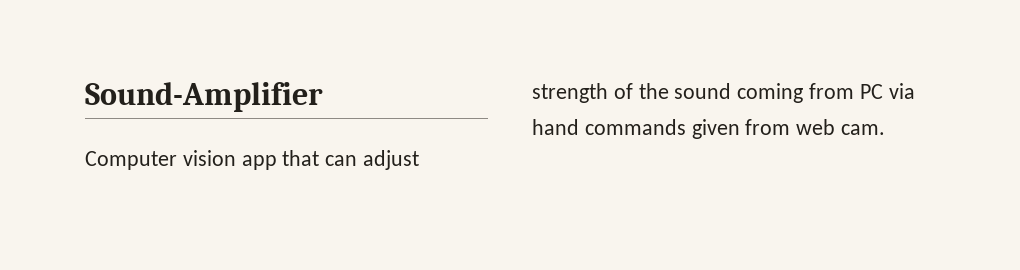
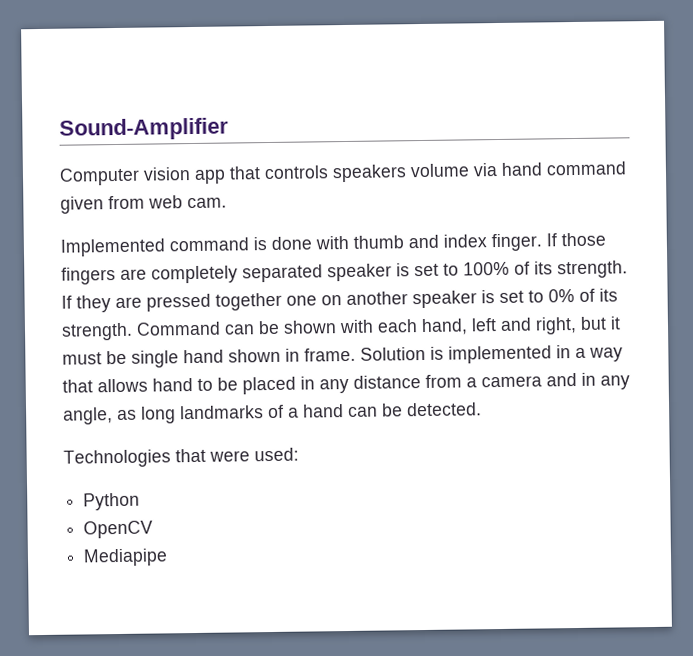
- Computer vision app that can adjust strength of the sound coming from PC via hand commands given from web cam.
+ Computer vision app that controls speakers volume via hand command given from web cam.
+ Implemented command is done with thumb and index finger. If those fingers are completely separated speaker is set to 100% of its strength. If they are pressed together one on another speaker is set to 0% of its strength. Command can be shown with each hand, left and right, but it must be single hand shown in frame. Solution is implemented in a way that allows hand to be placed in any distance from a camera and in any angle, as long landmarks of a hand can be detected.
+ Technologies that were used:
+ Python
+ OpenCV
+ Mediapipe

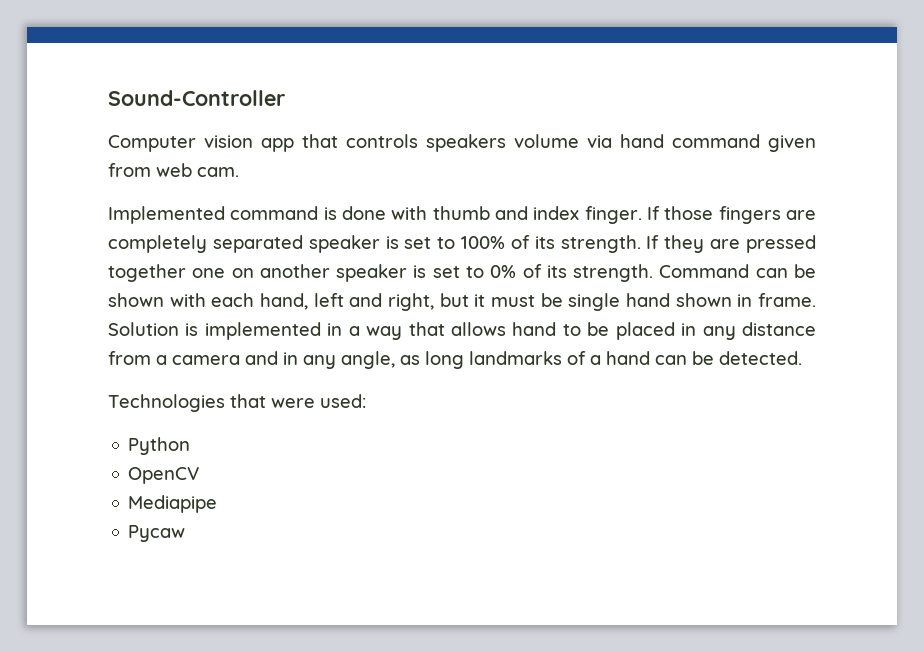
- Sound-Amplifier
+ Sound-Controller
+ Pycaw

